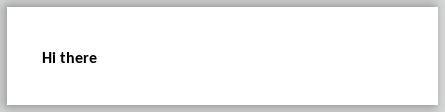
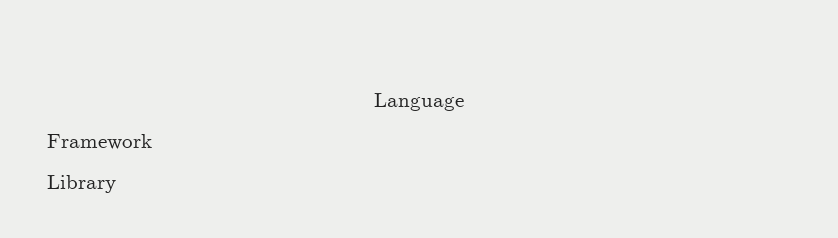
- Hi there
+ Language
+ Framework
+ Library

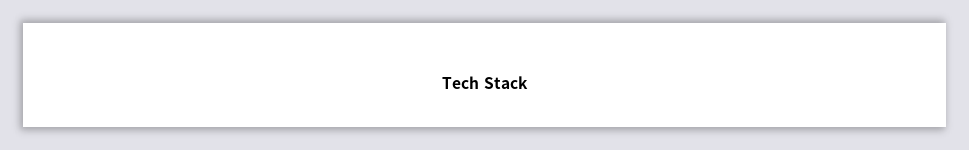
- Language
- Framework
- Library
+ Tech Stack

